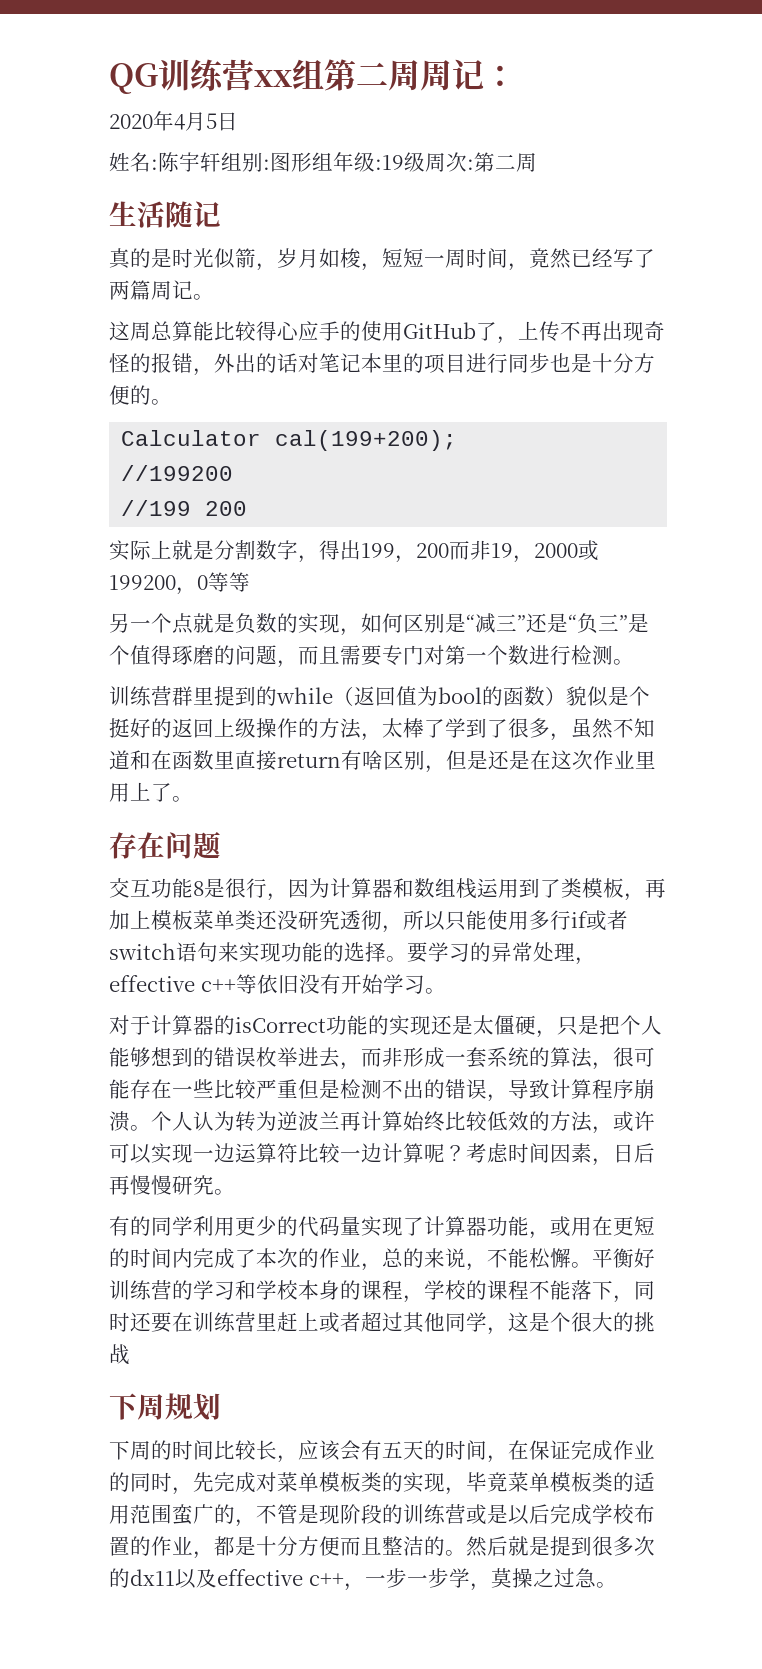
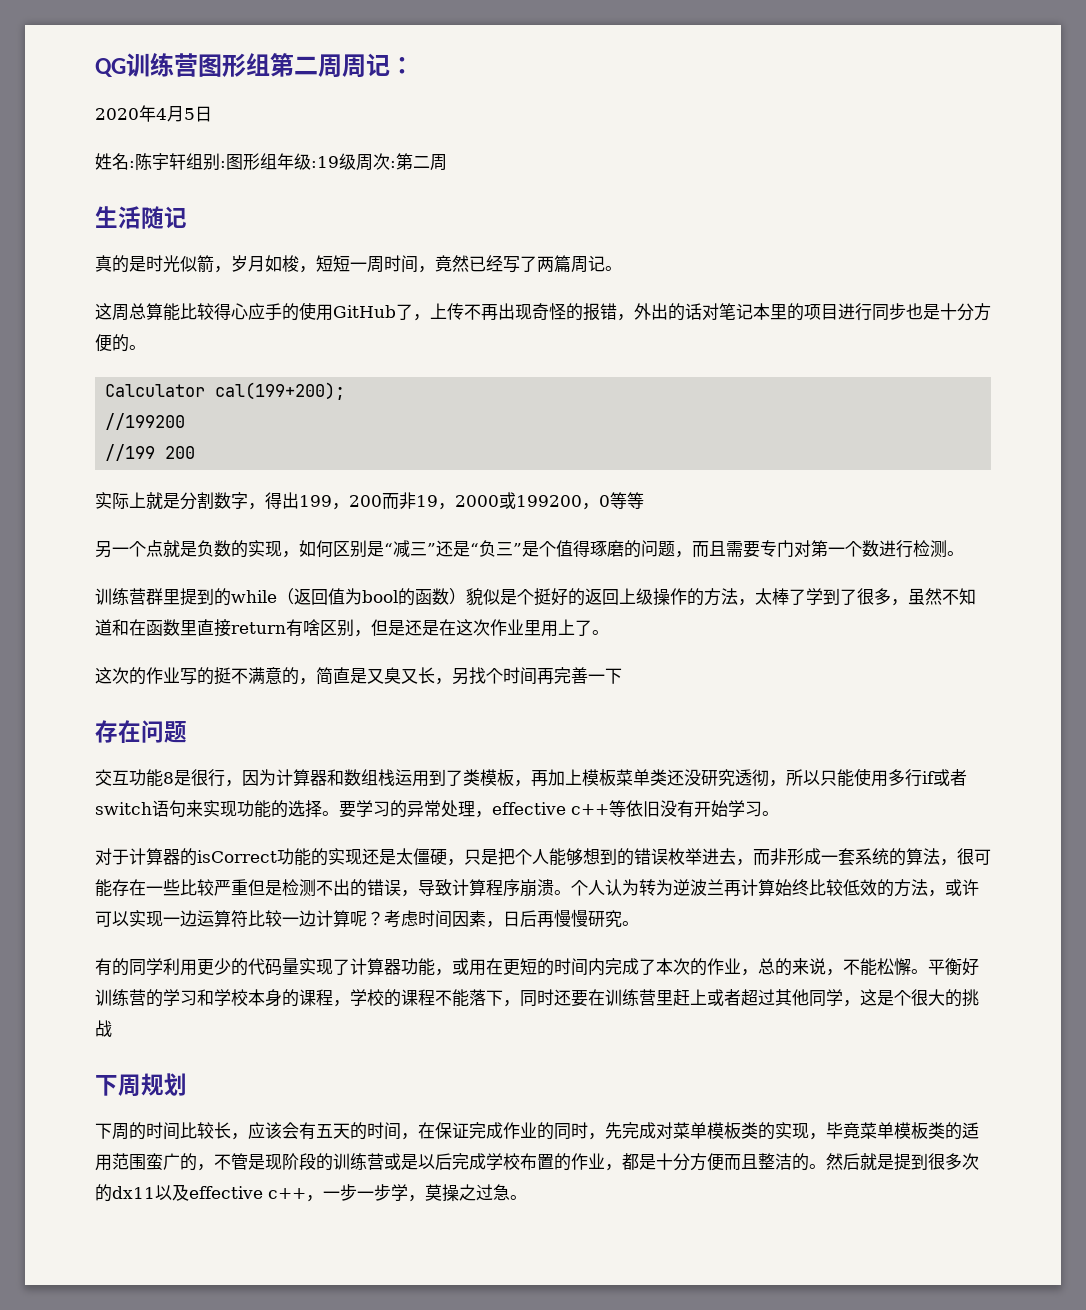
- QG训练营xx组第二周周记：
+ QG训练营图形组第二周周记：
+ 这次的作业写的挺不满意的，简直是又臭又长，另找个时间再完善一下

